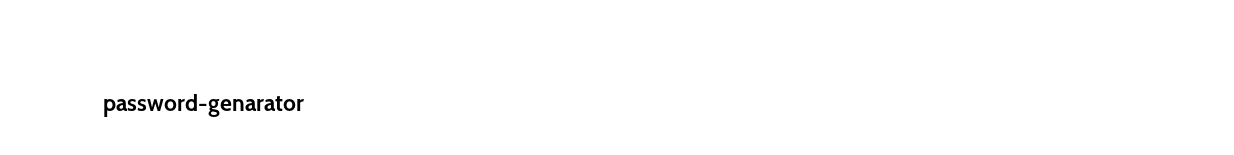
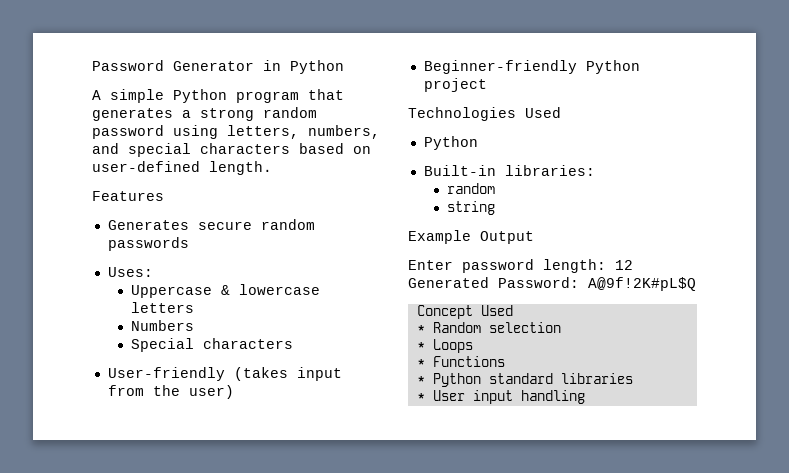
- password-genarator
+ Password Generator in Python
+ A simple Python program that generates a strong random password using letters, numbers, and special characters based on user-defined length.
+ Features
+ Generates secure random passwords
+ Uses:
+ Uppercase & lowercase letters
+ Numbers
+ Special characters
+ User-friendly (takes input from the user)
+ Beginner-friendly Python project
+ Technologies Used
+ Python
+ Built-in libraries:
+ random
+ string
+ Example Output
+ Enter password length: 12 Generated Password: A@9f!2K#pL$Q
+ Concept Used
+ * Random selection
+ * Loops
+ * Functions
+ * Python standard libraries
+ * User input handling

